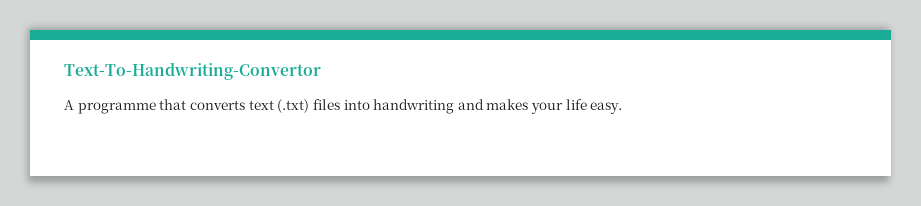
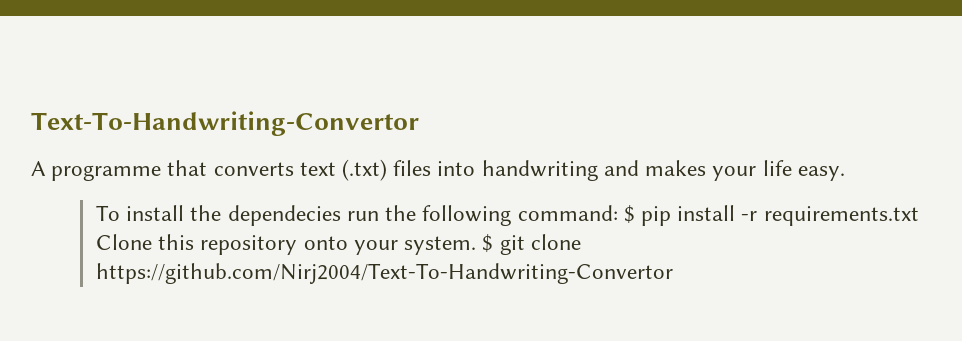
+ To install the dependecies run the following command: $ pip install -r requirements.txt Clone this repository onto your system. $ git clone https://github.com/Nirj2004/Text-To-Handwriting-Convertor

